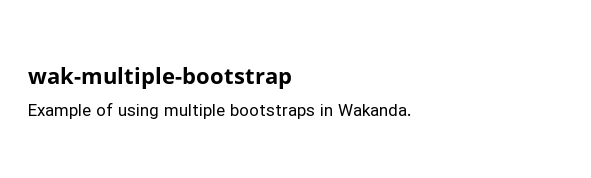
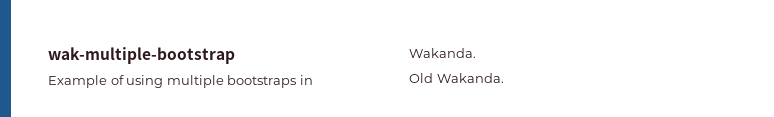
+ Old Wakanda.

